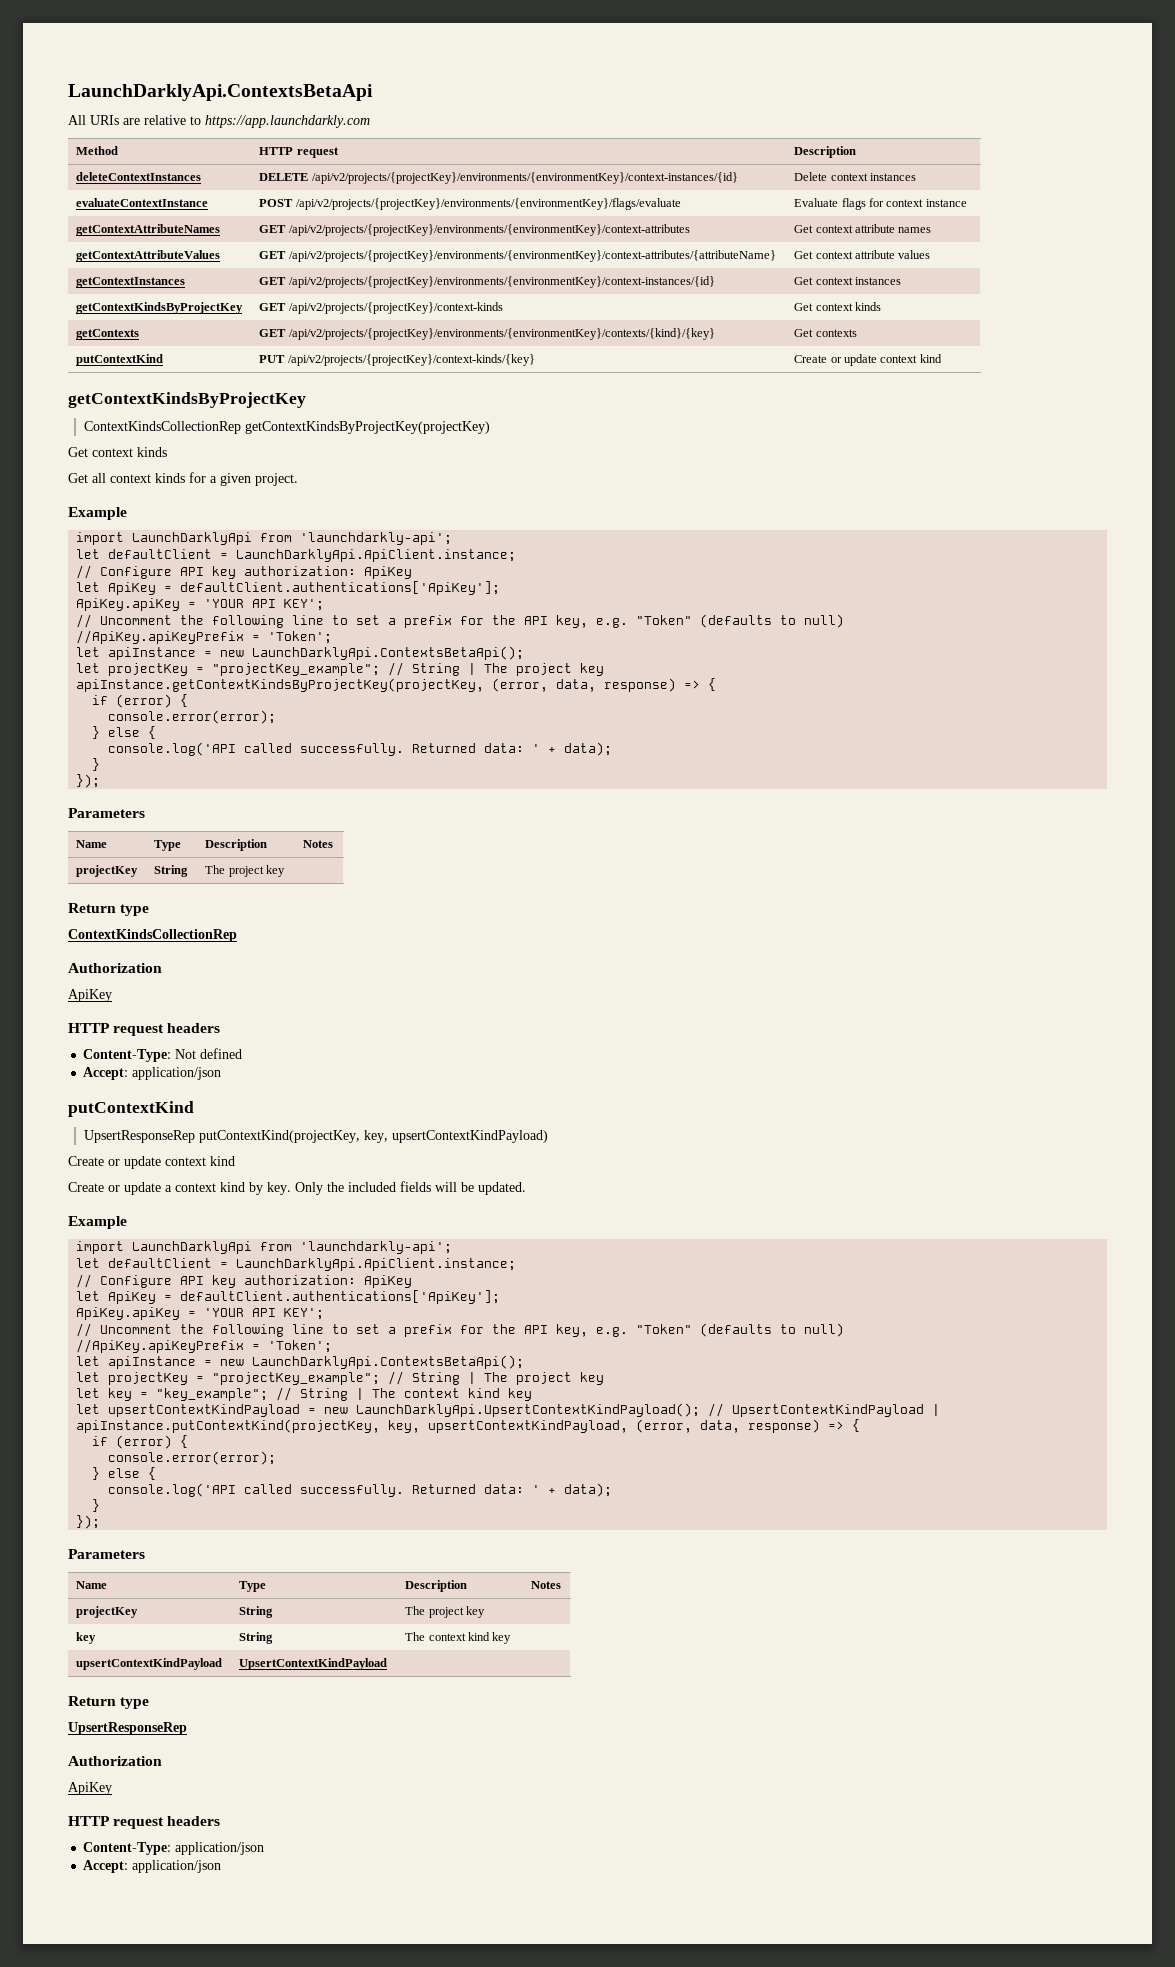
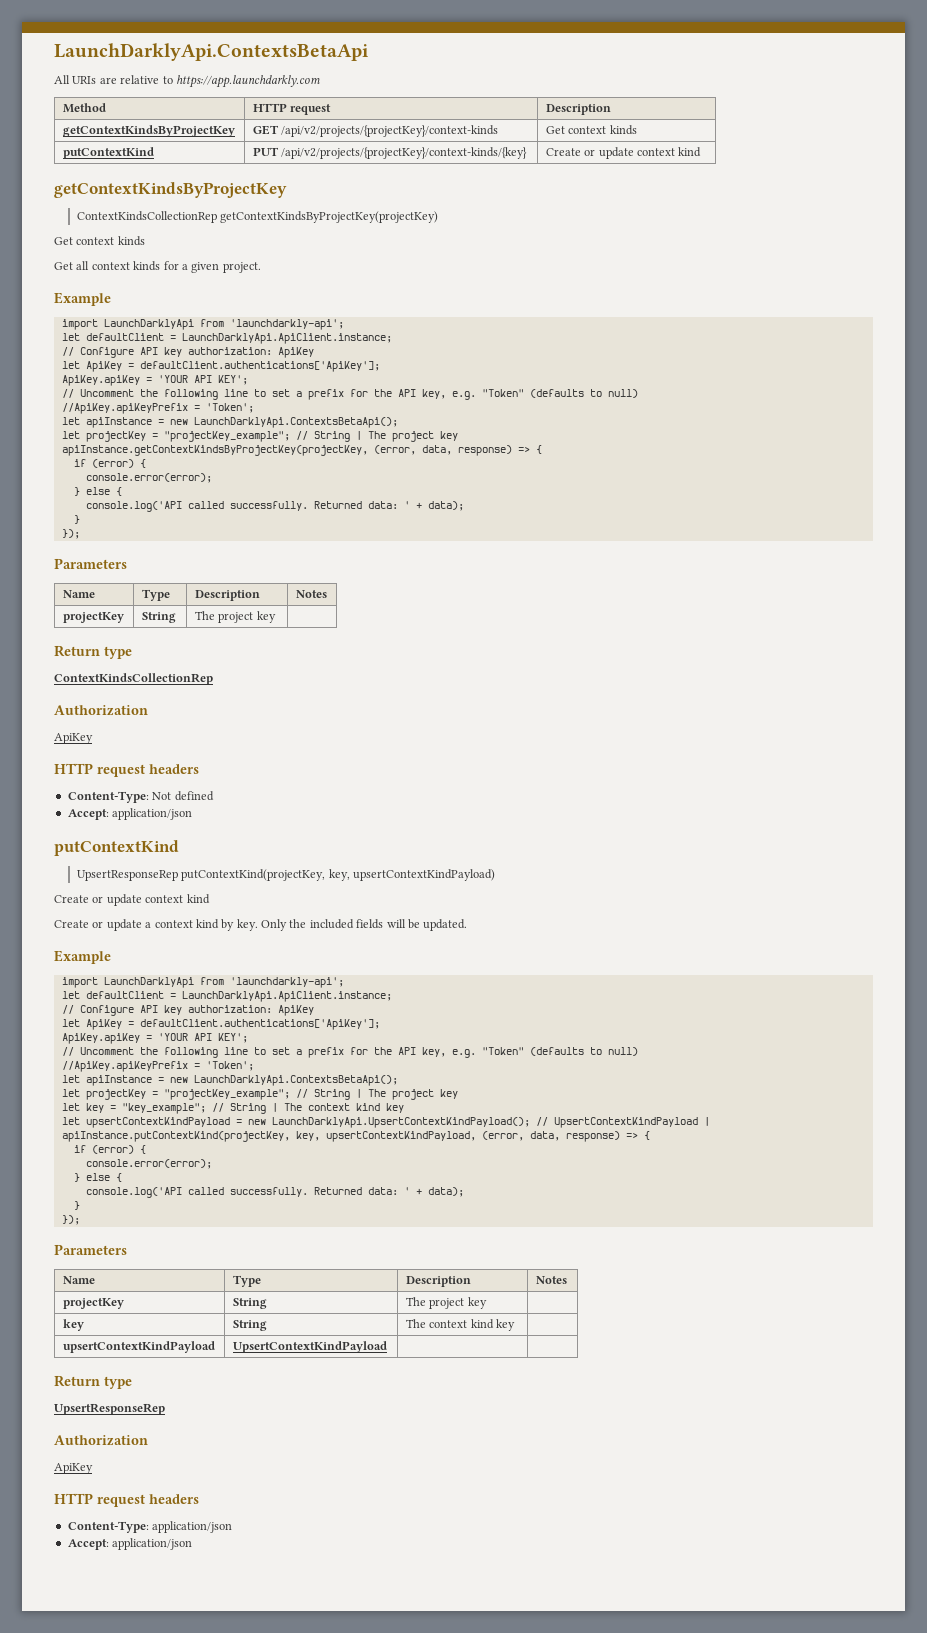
- deleteContextInstances | DELETE /api/v2/projects/{projectKey}/environments/{environmentKey}/context-instances/{id} | Delete context instances
- evaluateContextInstance | POST /api/v2/projects/{projectKey}/environments/{environmentKey}/flags/evaluate | Evaluate flags for context instance
- getContextAttributeNames | GET /api/v2/projects/{projectKey}/environments/{environmentKey}/context-attributes | Get context attribute names
- getContextAttributeValues | GET /api/v2/projects/{projectKey}/environments/{environmentKey}/context-attributes/{attributeName} | Get context attribute values
- getContextInstances | GET /api/v2/projects/{projectKey}/environments/{environmentKey}/context-instances/{id} | Get context instances
- getContexts | GET /api/v2/projects/{projectKey}/environments/{environmentKey}/contexts/{kind}/{key} | Get contexts

